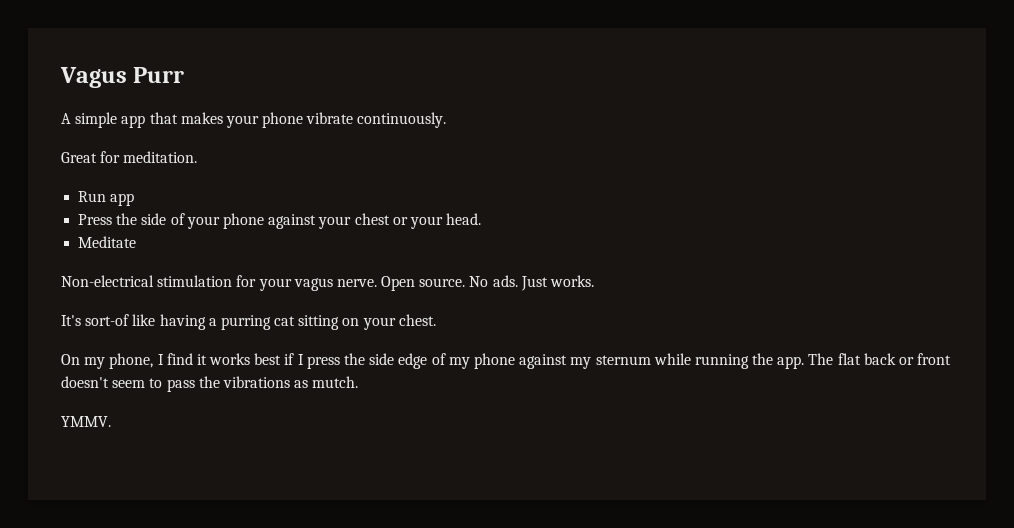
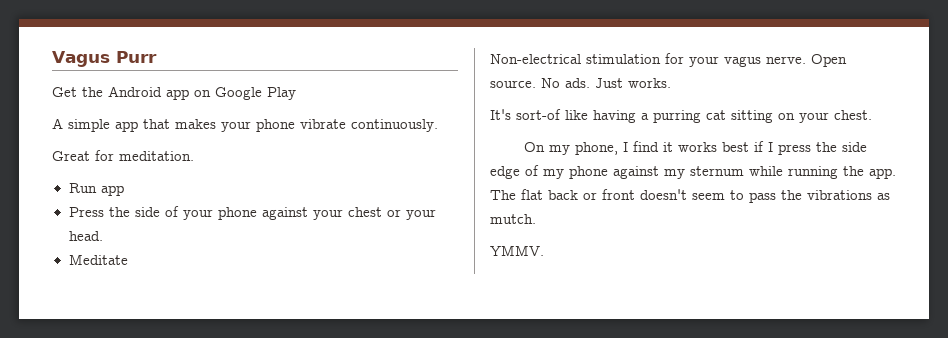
+ Get the Android app on Google Play

